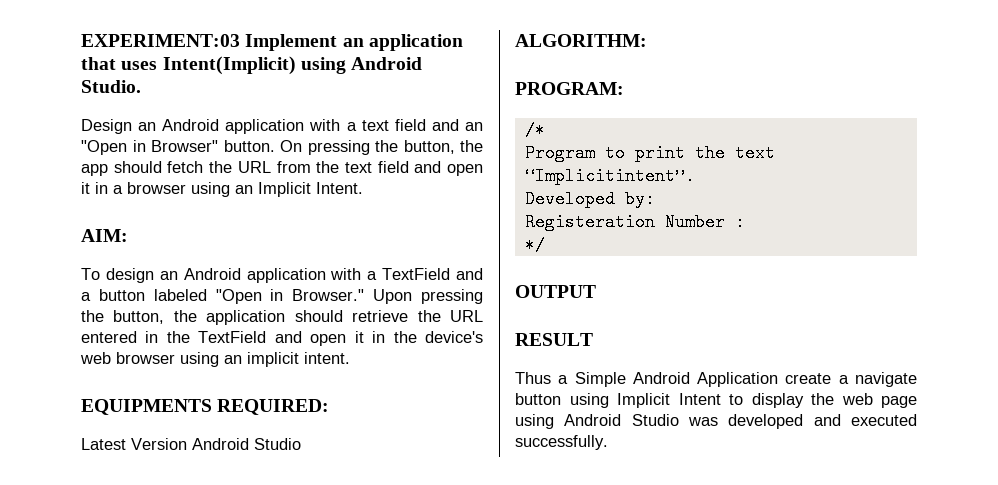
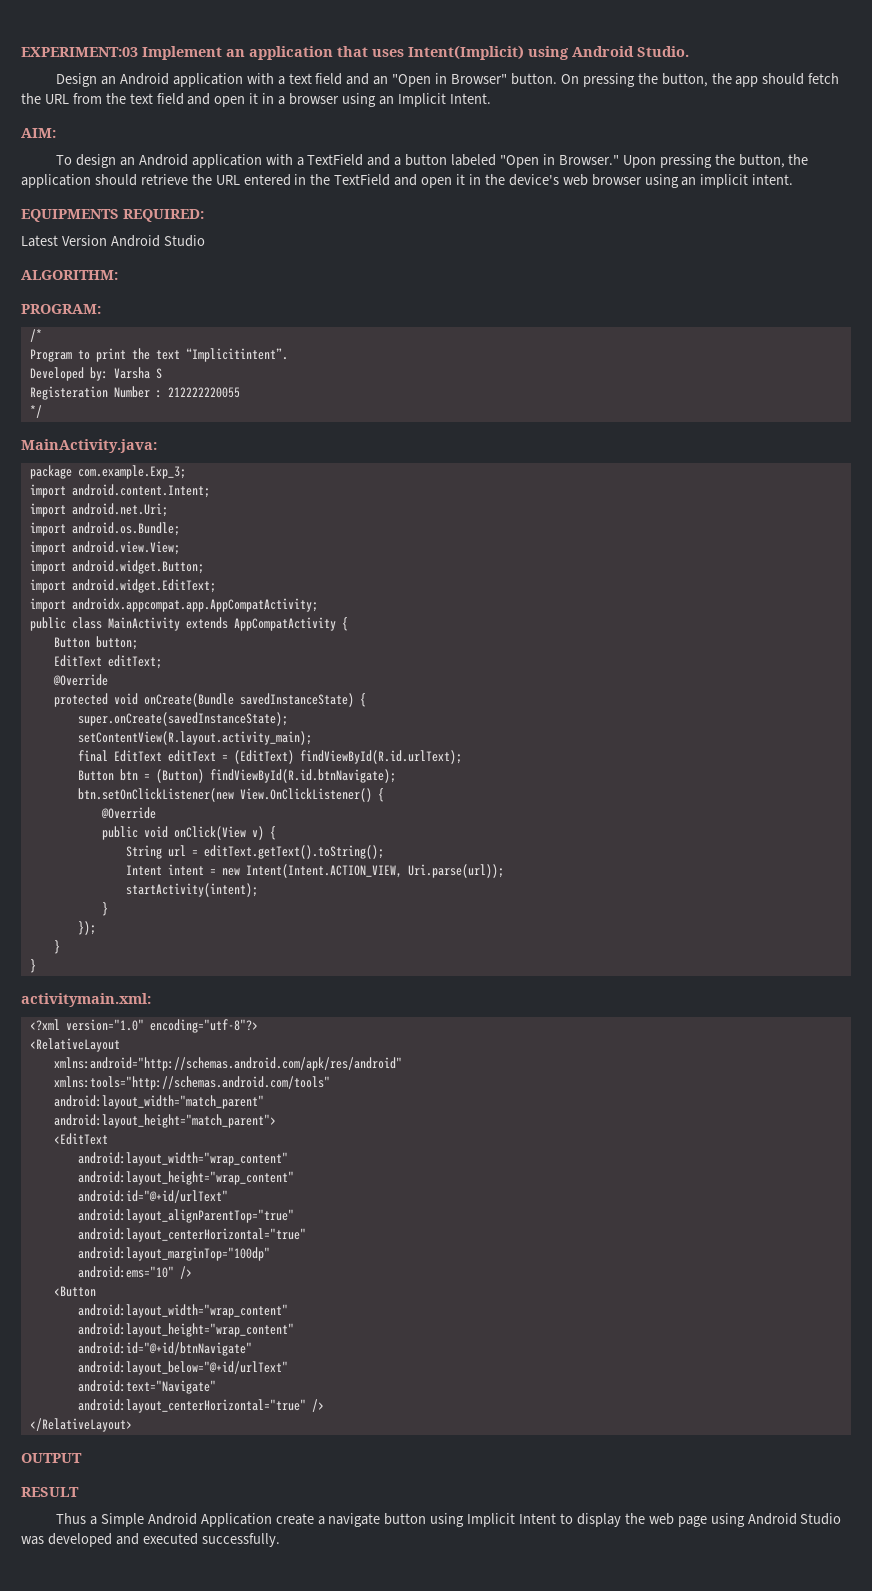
- Developed by:
+ Developed by: Varsha S
- Registeration Number :
+ Registeration Number : 212222220055
+ MainActivity.java:
+ package com.example.Exp_3;
+ import android.content.Intent;
+ import android.net.Uri;
+ import android.os.Bundle;
+ import android.view.View;
+ import android.widget.Button;
+ import android.widget.EditText;
+ import androidx.appcompat.app.AppCompatActivity;
+ public class MainActivity extends AppCompatActivity {
+ Button button;
+ EditText editText;
+ @Override
+ protected void onCreate(Bundle savedInstanceState) {
+ super.onCreate(savedInstanceState);
+ setContentView(R.layout.activity_main);
+ final EditText editText = (EditText) findViewById(R.id.urlText);
+ Button btn = (Button) findViewById(R.id.btnNavigate);
+ btn.setOnClickListener(new View.OnClickListener() {
+ @Override
+ public void onClick(View v) {
+ String url = editText.getText().toString();
+ Intent intent = new Intent(Intent.ACTION_VIEW, Uri.parse(url));
+ startActivity(intent);
+ }
+ });
+ }
+ }
+ activitymain.xml:
+ <?xml version="1.0" encoding="utf-8"?>
+ <RelativeLayout
+ xmlns:android="http://schemas.android.com/apk/res/android"
+ xmlns:tools="http://schemas.android.com/tools"
+ android:layout_width="match_parent"
+ android:layout_height="match_parent">
+ <EditText
+ android:layout_width="wrap_content"
+ android:layout_height="wrap_content"
+ android:id="@+id/urlText"
+ android:layout_alignParentTop="true"
+ android:layout_centerHorizontal="true"
+ android:layout_marginTop="100dp"
+ android:ems="10" />
+ <Button
+ android:layout_width="wrap_content"
+ android:layout_height="wrap_content"
+ android:id="@+id/btnNavigate"
+ android:layout_below="@+id/urlText"
+ android:text="Navigate"
+ android:layout_centerHorizontal="true" />
+ </RelativeLayout>

